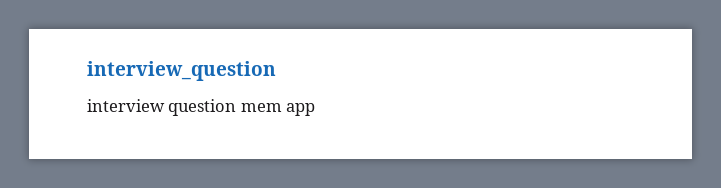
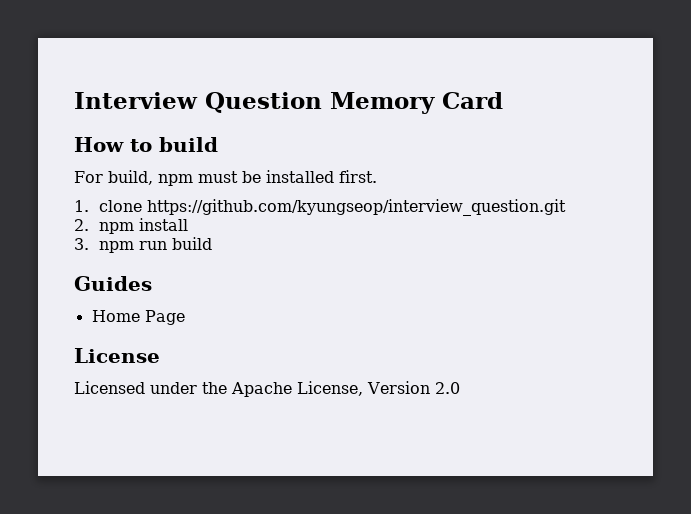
- interview_question
- interview question mem app
+ Interview Question Memory Card
+ How to build
+ For build, npm must be installed first.
+ 1. clone https://github.com/kyungseop/interview_question.git
+ 2. npm install
+ 3. npm run build
+ Guides
+ Home Page
+ License
+ Licensed under the Apache License, Version 2.0

